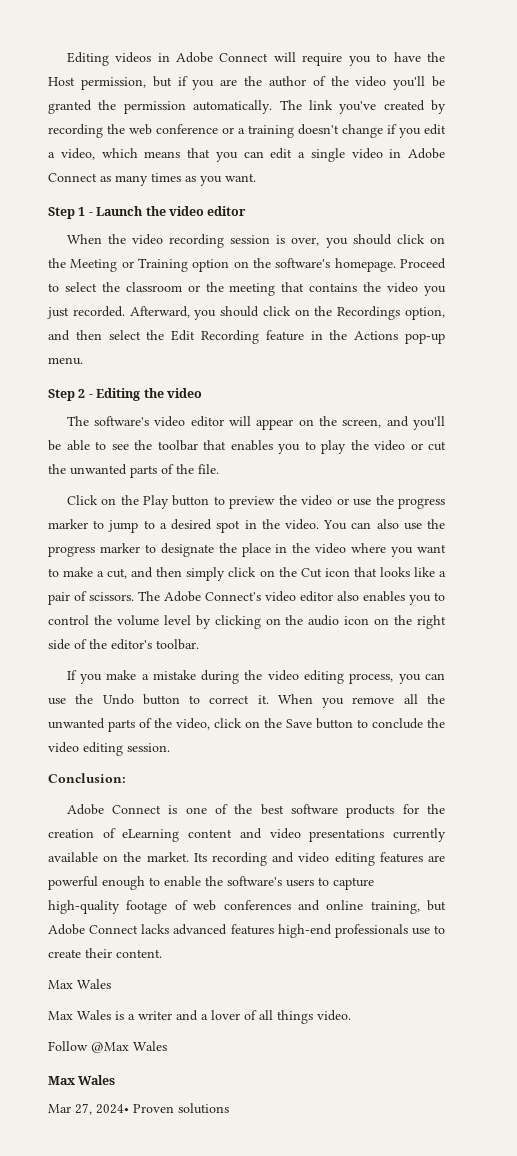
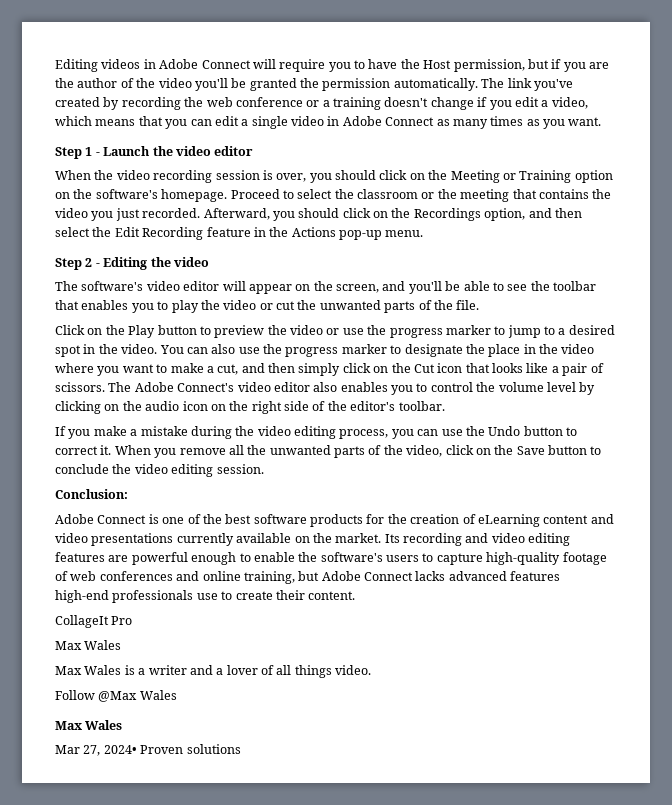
+ CollageIt Pro

